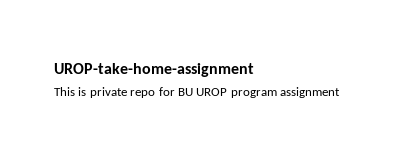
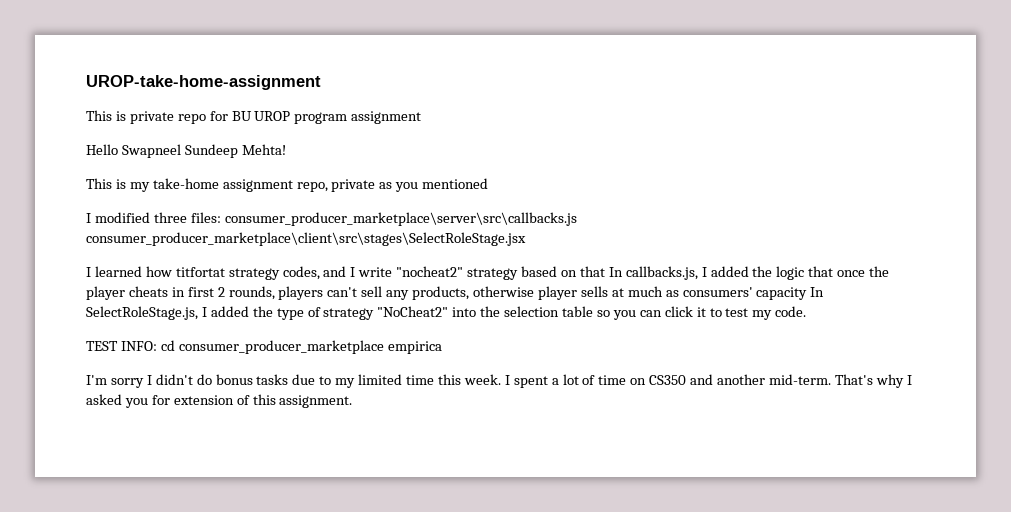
+ Hello Swapneel Sundeep Mehta!
+ This is my take-home assignment repo, private as you mentioned
+ I modified three files: consumer_producer_marketplace\server\src\callbacks.js consumer_producer_marketplace\client\src\stages\SelectRoleStage.jsx
+ I learned how titfortat strategy codes, and I write "nocheat2" strategy based on that In callbacks.js, I added the logic that once the player cheats in first 2 rounds, players can't sell any products, otherwise player sells at much as consumers' capacity In SelectRoleStage.js, I added the type of strategy "NoCheat2" into the selection table so you can click it to test my code.
+ TEST INFO: cd consumer_producer_marketplace empirica
+ I'm sorry I didn't do bonus tasks due to my limited time this week. I spent a lot of time on CS350 and another mid-term. That's why I asked you for extension of this assignment.

